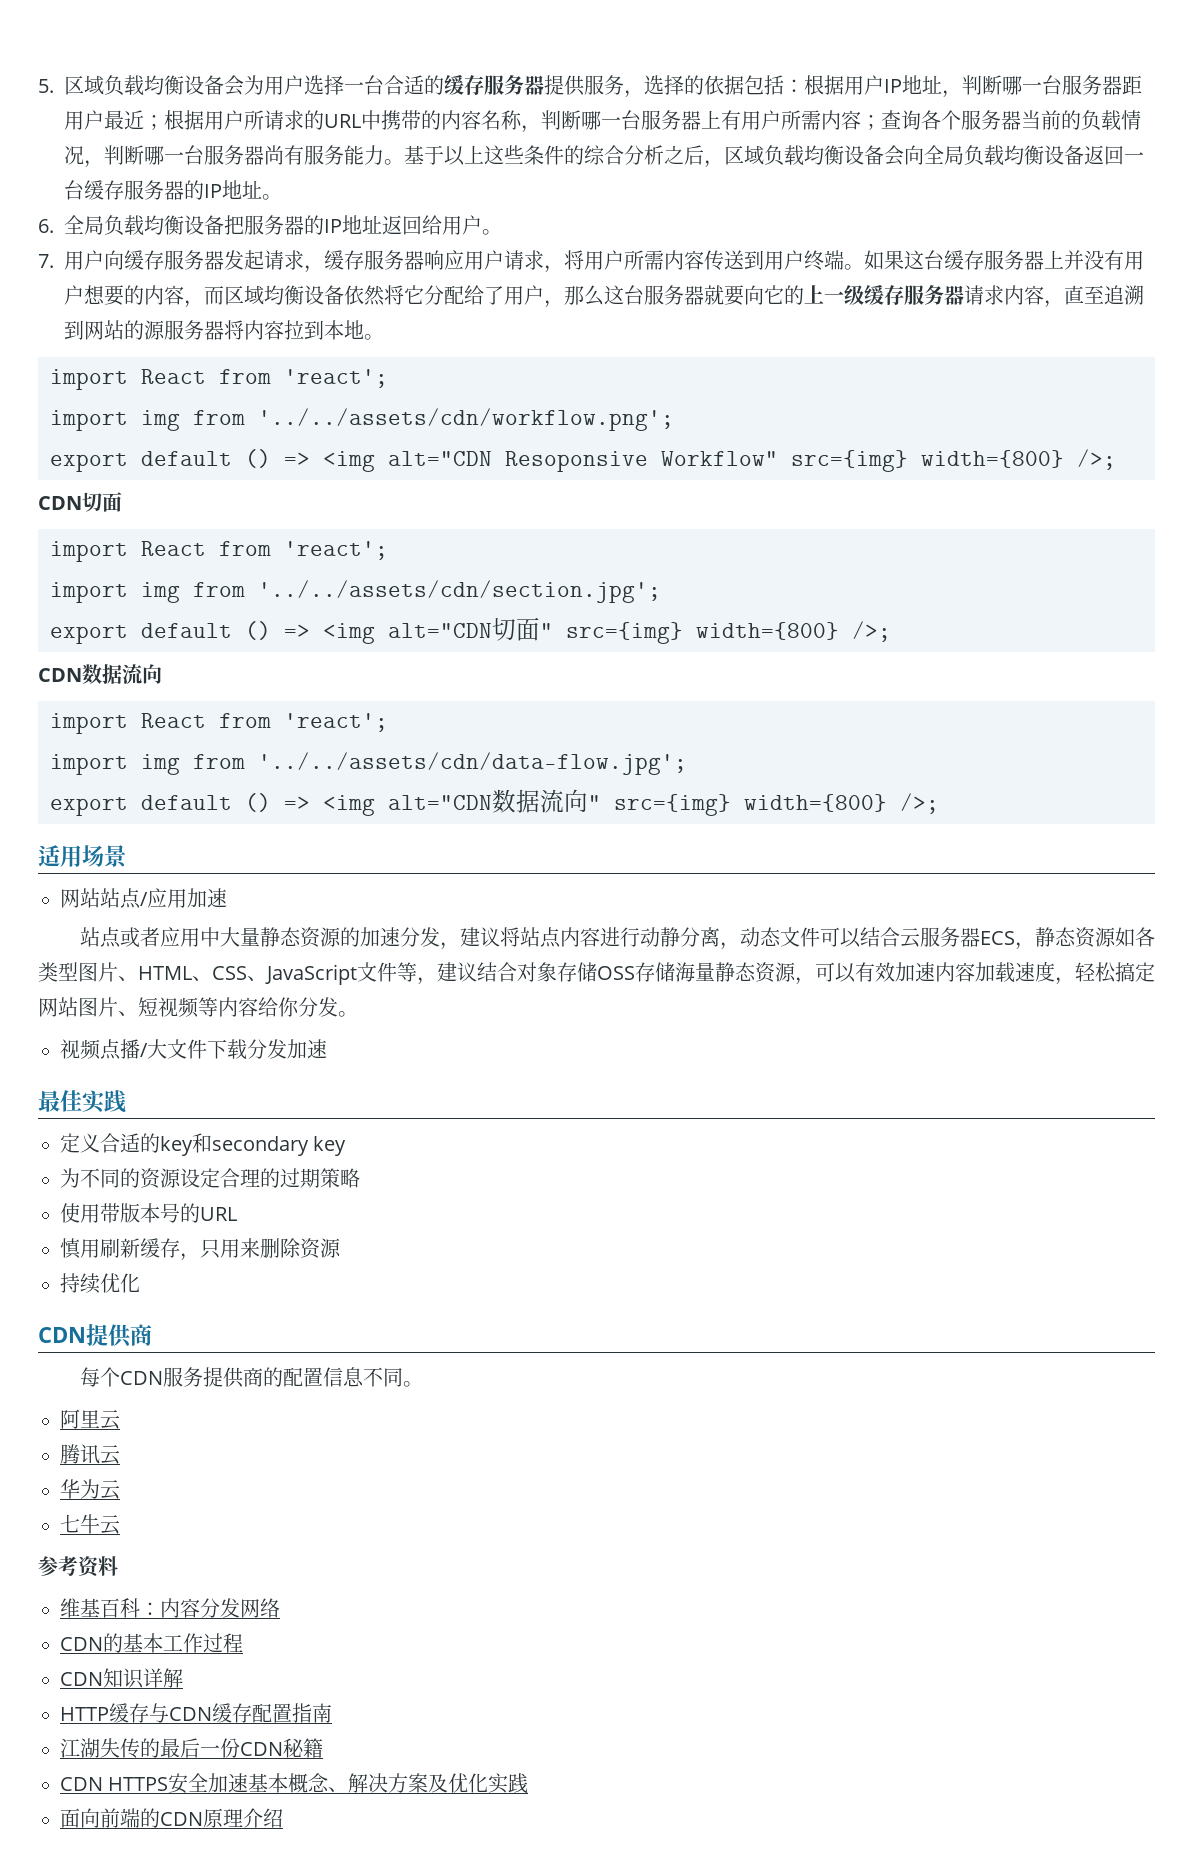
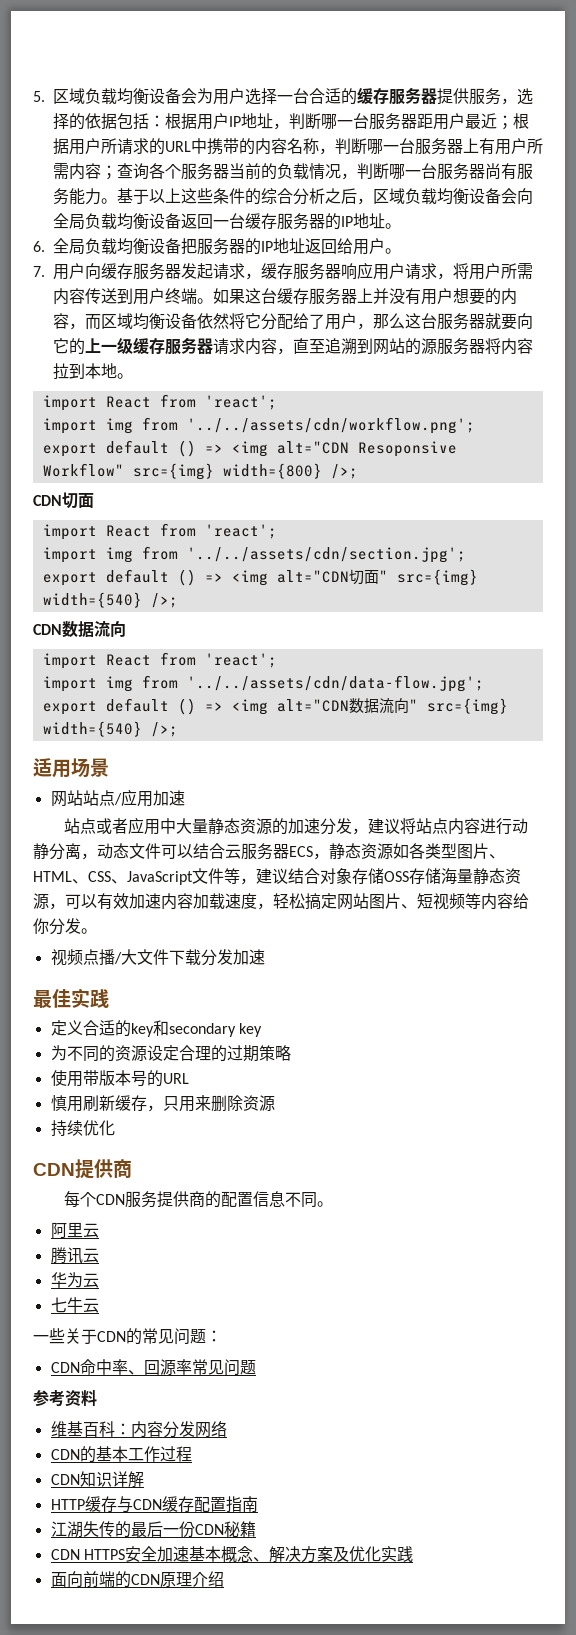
- export default () => <img alt="CDN切面" src={img} width={800} />;
+ export default () => <img alt="CDN切面" src={img} width={540} />;
- export default () => <img alt="CDN数据流向" src={img} width={800} />;
+ export default () => <img alt="CDN数据流向" src={img} width={540} />;
+ 一些关于CDN的常见问题：
+ CDN命中率、回源率常见问题

